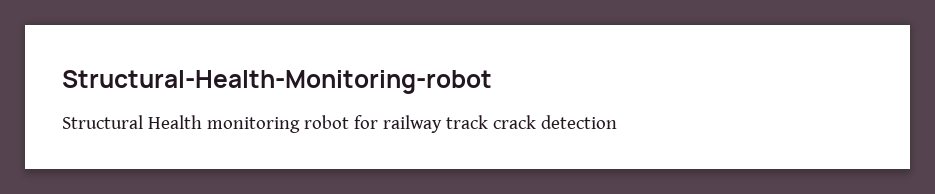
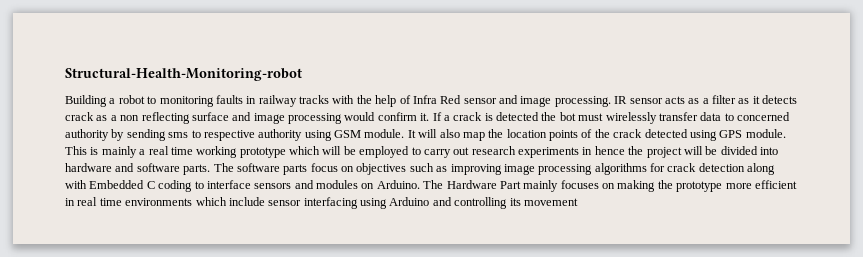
- Structural Health monitoring robot for railway track crack detection
+ Building a robot to monitoring faults in railway tracks with the help of Infra Red sensor and image processing. IR sensor acts as a filter as it detects crack as a non reflecting surface and image processing would confirm it. If a crack is detected the bot must wirelessly transfer data to concerned authority by sending sms to respective authority using GSM module. It will also map the location points of the crack detected using GPS module. This is mainly a real time working prototype which will be employed to carry out research experiments in hence the project will be divided into hardware and software parts. The software parts focus on objectives such as improving image processing algorithms for crack detection along with Embedded C coding to interface sensors and modules on Arduino. The Hardware Part mainly focuses on making the prototype more efficient in real time environments which include sensor interfacing using Arduino and controlling its movement

